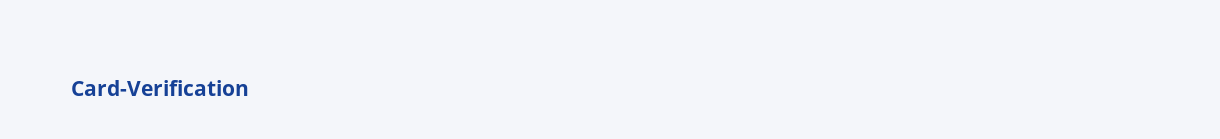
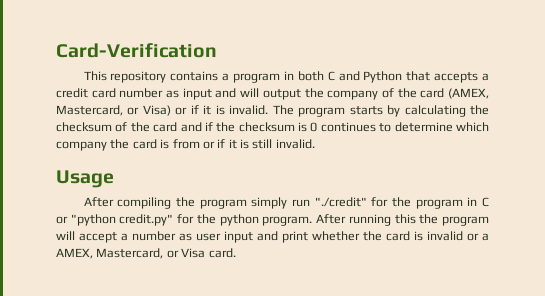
+ This repository contains a program in both C and Python that accepts a credit card number as input and will output the company of the card (AMEX, Mastercard, or Visa) or if it is invalid. The program starts by calculating the checksum of the card and if the checksum is 0 continues to determine which company the card is from or if it is still invalid.
+ Usage
+ After compiling the program simply run "./credit" for the program in C or "python credit.py" for the python program. After running this the program will accept a number as user input and print whether the card is invalid or a AMEX, Mastercard, or Visa card.

